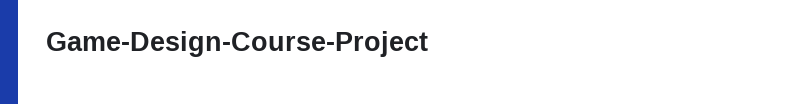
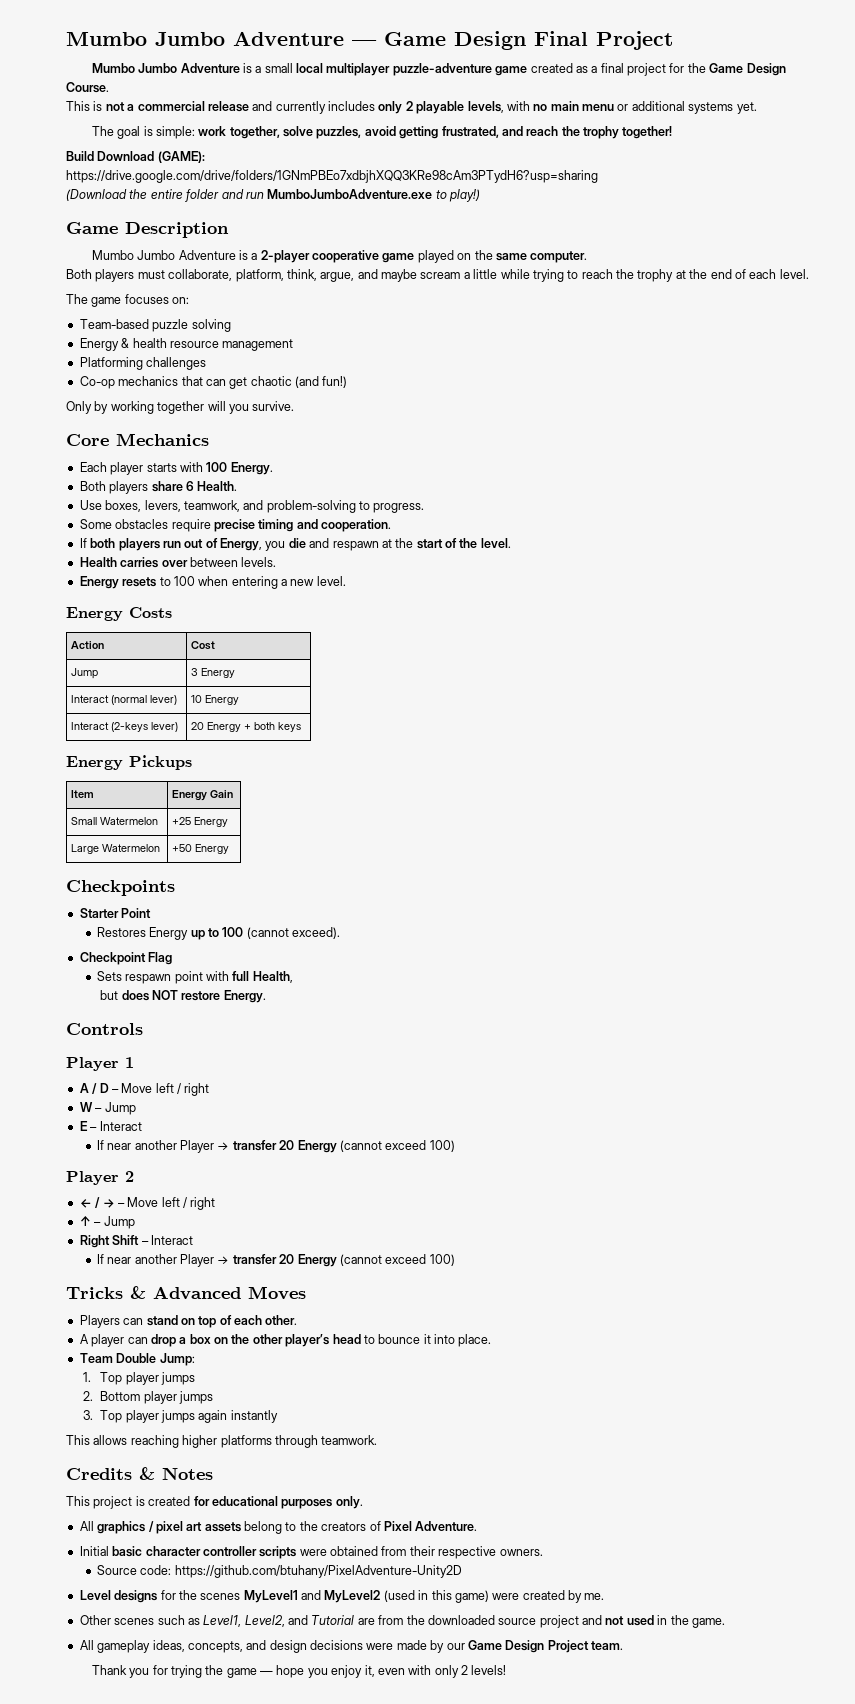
- Game-Design-Course-Project
+ Mumbo Jumbo Adventure — Game Design Final Project
+ Mumbo Jumbo Adventure is a small local multiplayer puzzle-adventure game created as a final project for the Game Design Course.
+ This is not a commercial release and currently includes only 2 playable levels, with no main menu or additional systems yet.
+ The goal is simple: work together, solve puzzles, avoid getting frustrated, and reach the trophy together!
+ Build Download (GAME):
+ https://drive.google.com/drive/folders/1GNmPBEo7xdbjhXQQ3KRe98cAm3PTydH6?usp=sharing
+ (Download the entire folder and run MumboJumboAdventure.exe to play!)
+ Game Description
+ Mumbo Jumbo Adventure is a 2-player cooperative game played on the same computer.
+ Both players must collaborate, platform, think, argue, and maybe scream a little while trying to reach the trophy at the end of each level.
+ The game focuses on:
+ Team-based puzzle solving
+ Energy & health resource management
+ Platforming challenges
+ Co-op mechanics that can get chaotic (and fun!)
+ Only by working together will you survive.
+ Core Mechanics
+ Each player starts with 100 Energy.
+ Both players share 6 Health.
+ Use boxes, levers, teamwork, and problem-solving to progress.
+ Some obstacles require precise timing and cooperation.
+ If both players run out of Energy, you die and respawn at the start of the level.
+ Health carries over between levels.
+ Energy resets to 100 when entering a new level.
+ Energy Costs
+ Action | Cost
+ Jump | 3 Energy
+ Interact (normal lever) | 10 Energy
+ Interact (2-keys lever) | 20 Energy + both keys
+ Energy Pickups
+ Item | Energy Gain
+ Small Watermelon | +25 Energy
+ Large Watermelon | +50 Energy
+ Checkpoints
+ Starter Point
+ Restores Energy up to 100 (cannot exceed).
+ Checkpoint Flag
+ Sets respawn point with full Health,
+ but does NOT restore Energy.
+ Controls
+ Player 1
+ A / D – Move left / right
+ W – Jump
+ E – Interact
+ If near another Player → transfer 20 Energy (cannot exceed 100)
+ Player 2
+ ← / → – Move left / right
+ ↑ – Jump
+ Right Shift – Interact
+ If near another Player → transfer 20 Energy (cannot exceed 100)
+ Tricks & Advanced Moves
+ Players can stand on top of each other.
+ A player can drop a box on the other player’s head to bounce it into place.
+ Team Double Jump:
+ 1. Top player jumps
+ 2. Bottom player jumps
+ 3. Top player jumps again instantly
+ This allows reaching higher platforms through teamwork.
+ Credits & Notes
+ This project is created for educational purposes only.
+ All graphics / pixel art assets belong to the creators of Pixel Adventure.
+ Initial basic character controller scripts were obtained from their respective owners.
+ Source code: https://github.com/btuhany/PixelAdventure-Unity2D
+ Level designs for the scenes MyLevel1 and MyLevel2 (used in this game) were created by me.
+ Other scenes such as Level1, Level2, and Tutorial are from the downloaded source project and not used in the game.
+ All gameplay ideas, concepts, and design decisions were made by our Game Design Project team.
+ Thank you for trying the game — hope you enjoy it, even with only 2 levels!

